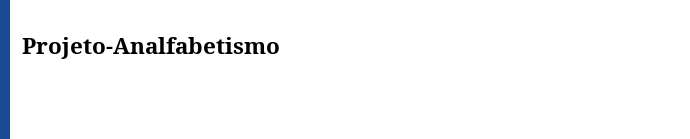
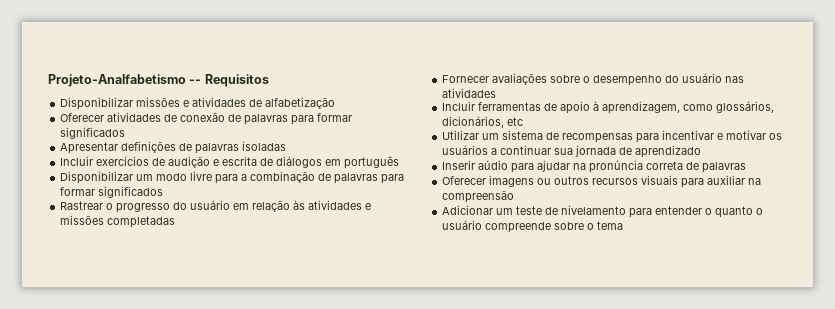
- Projeto-Analfabetismo
+ Projeto-Analfabetismo -- Requisitos
+ Disponibilizar missões e atividades de alfabetização
+ Oferecer atividades de conexão de palavras para formar significados
+ Apresentar definições de palavras isoladas
+ Incluir exercícios de audição e escrita de diálogos em português
+ Disponibilizar um modo livre para a combinação de palavras para formar significados
+ Rastrear o progresso do usuário em relação às atividades e missões completadas
+ Fornecer avaliações sobre o desempenho do usuário nas atividades
+ Incluir ferramentas de apoio à aprendizagem, como glossários, dicionários, etc
+ Utilizar um sistema de recompensas para incentivar e motivar os usuários a continuar sua jornada de aprendizado
+ Inserir aúdio para ajudar na pronúncia correta de palavras
+ Oferecer imagens ou outros recursos visuais para auxiliar na compreensão
+ Adicionar um teste de nivelamento para entender o quanto o usuário compreende sobre o tema

